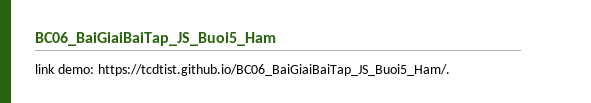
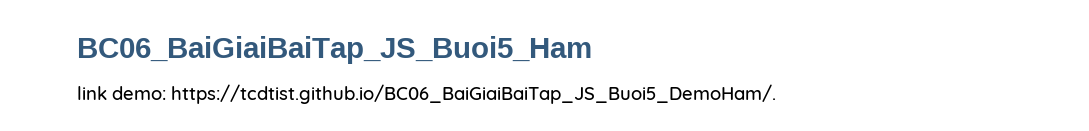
- link demo: https://tcdtist.github.io/BC06_BaiGiaiBaiTap_JS_Buoi5_Ham/.
+ link demo: https://tcdtist.github.io/BC06_BaiGiaiBaiTap_JS_Buoi5_DemoHam/.

